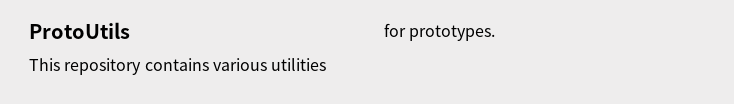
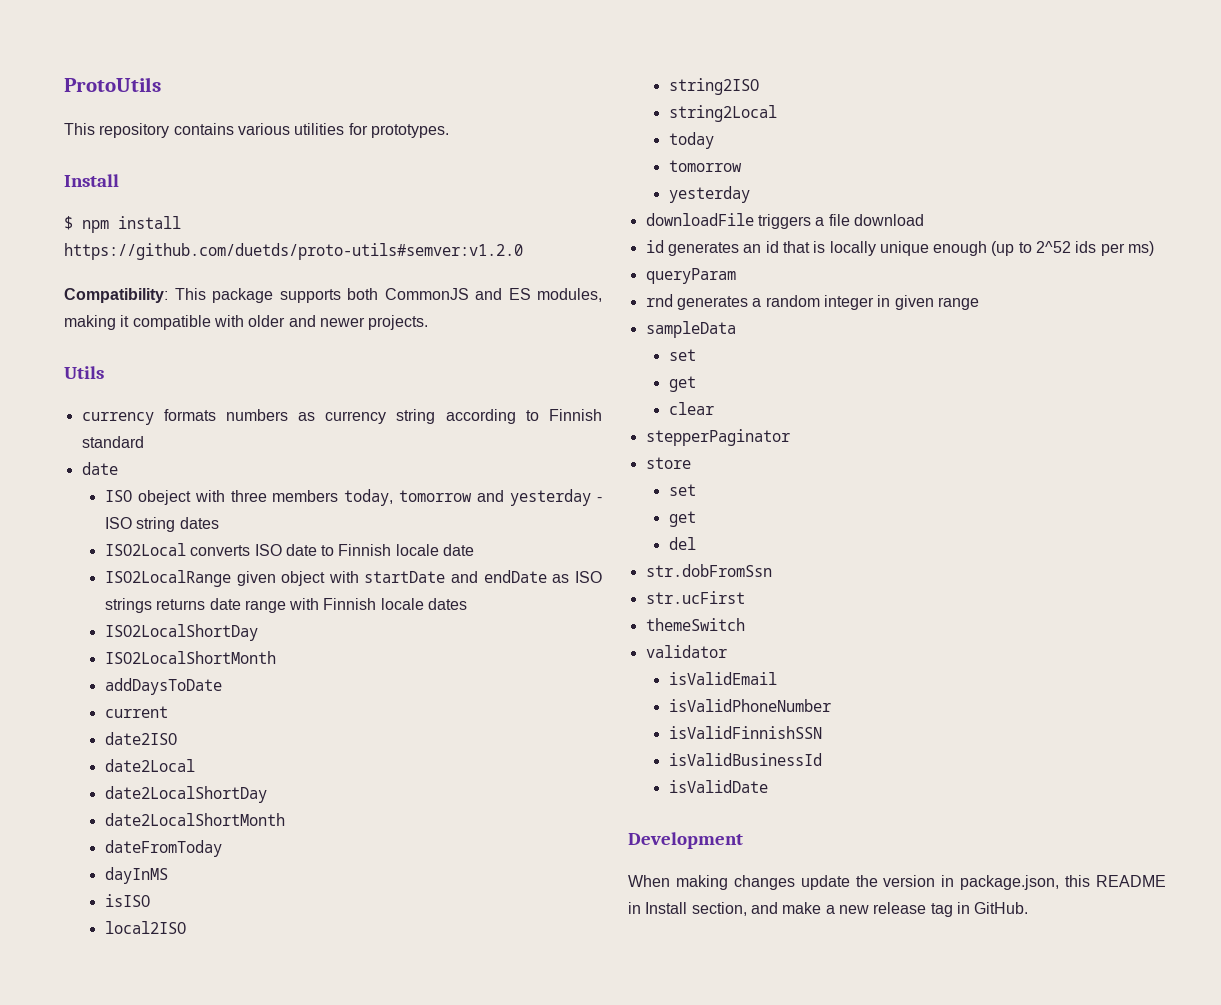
  This repository contains various utilities for prototypes.
+ Install
+ $ npm install https://github.com/duetds/proto-utils#semver:v1.2.0
+ Compatibility: This package supports both CommonJS and ES modules, making it compatible with older and newer projects.
+ Utils
+ currency formats numbers as currency string according to Finnish standard
+ date
+ ISO obeject with three members today, tomorrow and yesterday - ISO string dates
+ ISO2Local converts ISO date to Finnish locale date
+ ISO2LocalRange given object with startDate and endDate as ISO strings returns date range with Finnish locale dates
+ ISO2LocalShortDay
+ ISO2LocalShortMonth
+ addDaysToDate
+ current
+ date2ISO
+ date2Local
+ date2LocalShortDay
+ date2LocalShortMonth
+ dateFromToday
+ dayInMS
+ isISO
+ local2ISO
+ string2ISO
+ string2Local
+ today
+ tomorrow
+ yesterday
+ downloadFile triggers a file download
+ id generates an id that is locally unique enough (up to 2^52 ids per ms)
+ queryParam
+ rnd generates a random integer in given range
+ sampleData
+ set
+ get
+ clear
+ stepperPaginator
+ store
+ set
+ get
+ del
+ str.dobFromSsn
+ str.ucFirst
+ themeSwitch
+ validator
+ isValidEmail
+ isValidPhoneNumber
+ isValidFinnishSSN
+ isValidBusinessId
+ isValidDate
+ Development
+ When making changes update the version in package.json, this README in Install section, and make a new release tag in GitHub.

